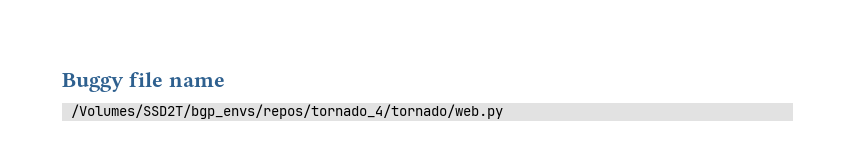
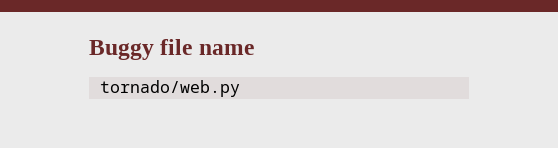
- /Volumes/SSD2T/bgp_envs/repos/tornado_4/tornado/web.py
+ tornado/web.py

